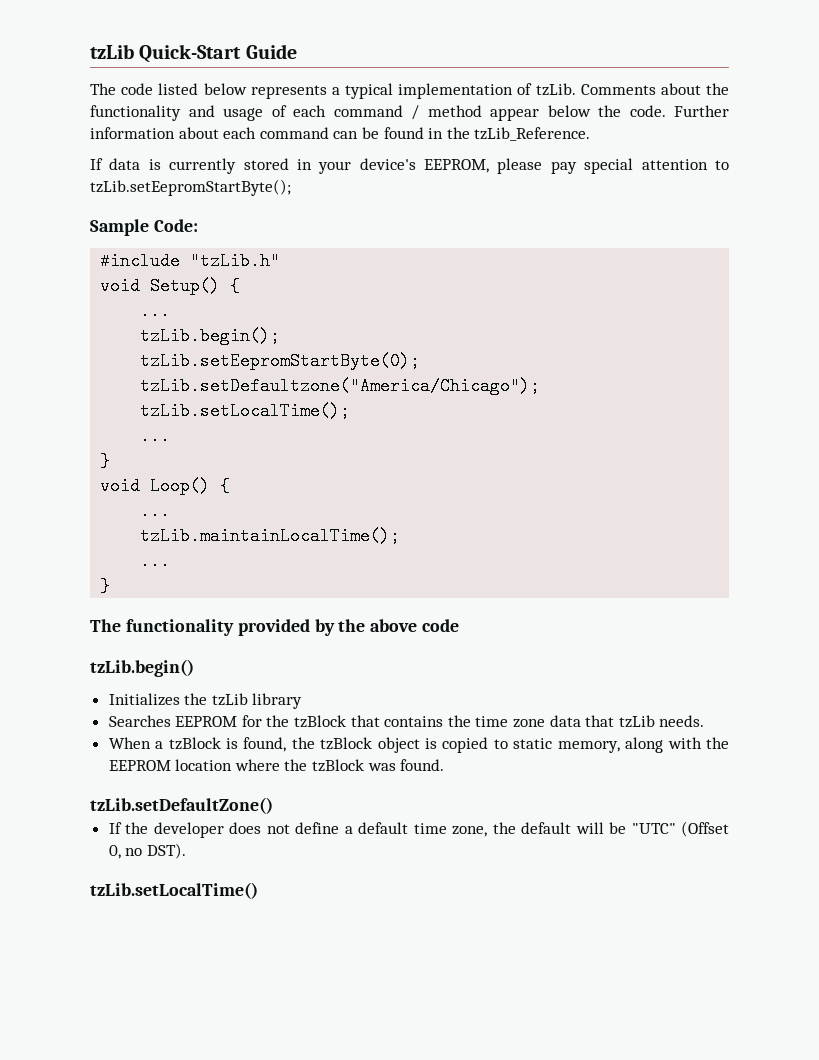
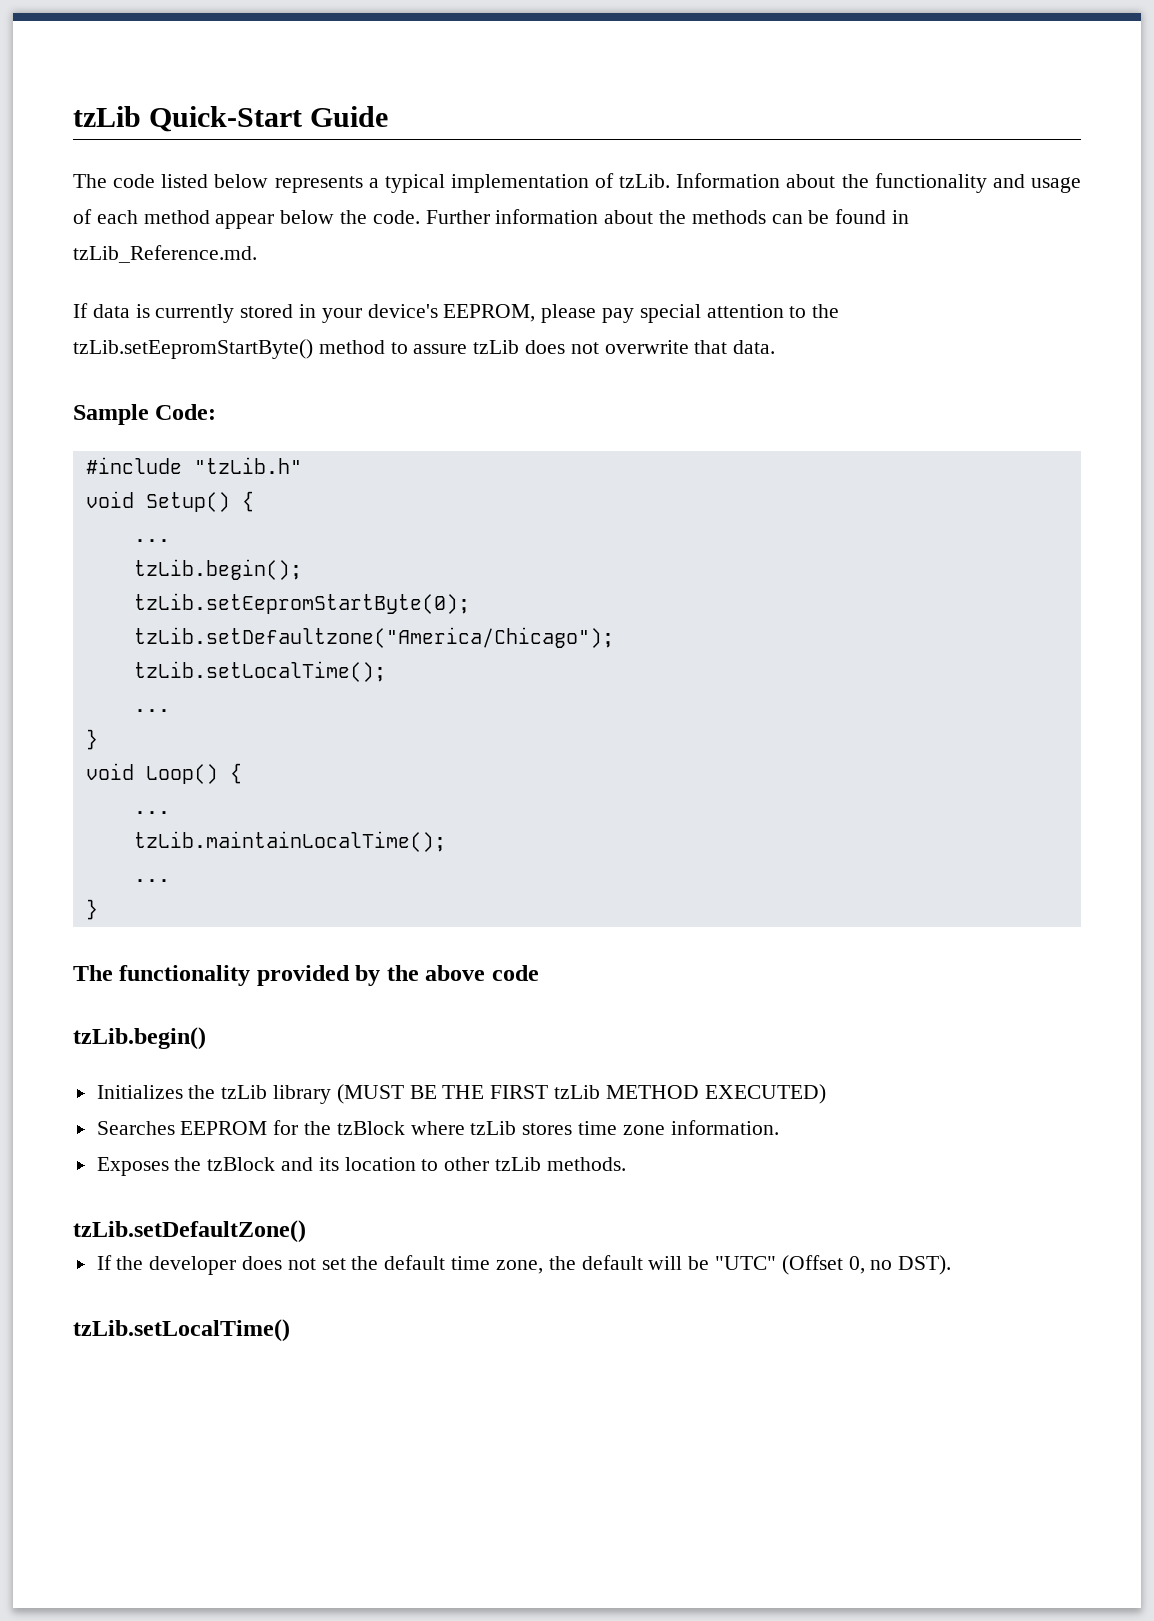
- Comments about the functionality and usage of each command / method appear below the code.
+ Information about the functionality and usage of each method appear below the code.
- Further information about each command can be found in the tzLib_Reference.
+ Further information about the methods can be found in tzLib_Reference.md.
- If data is currently stored in your device's EEPROM, please pay special attention to tzLib.setEepromStartByte();
+ If data is currently stored in your device's EEPROM, please pay special attention to the tzLib.setEepromStartByte() method to assure tzLib does not overwrite that data.
- Initializes the tzLib library
+ Initializes the tzLib library (MUST BE THE FIRST tzLib METHOD EXECUTED)
- Searches EEPROM for the tzBlock that contains the time zone data that tzLib needs.
- When a tzBlock is found, the tzBlock object is copied to static memory, along with the EEPROM location where the tzBlock was found.
+ Searches EEPROM for the tzBlock where tzLib stores time zone information.
+ Exposes the tzBlock and its location to other tzLib methods.
- If the developer does not define a default time zone, the default will be "UTC" (Offset 0, no DST).
+ If the developer does not set the default time zone, the default will be "UTC" (Offset 0, no DST).

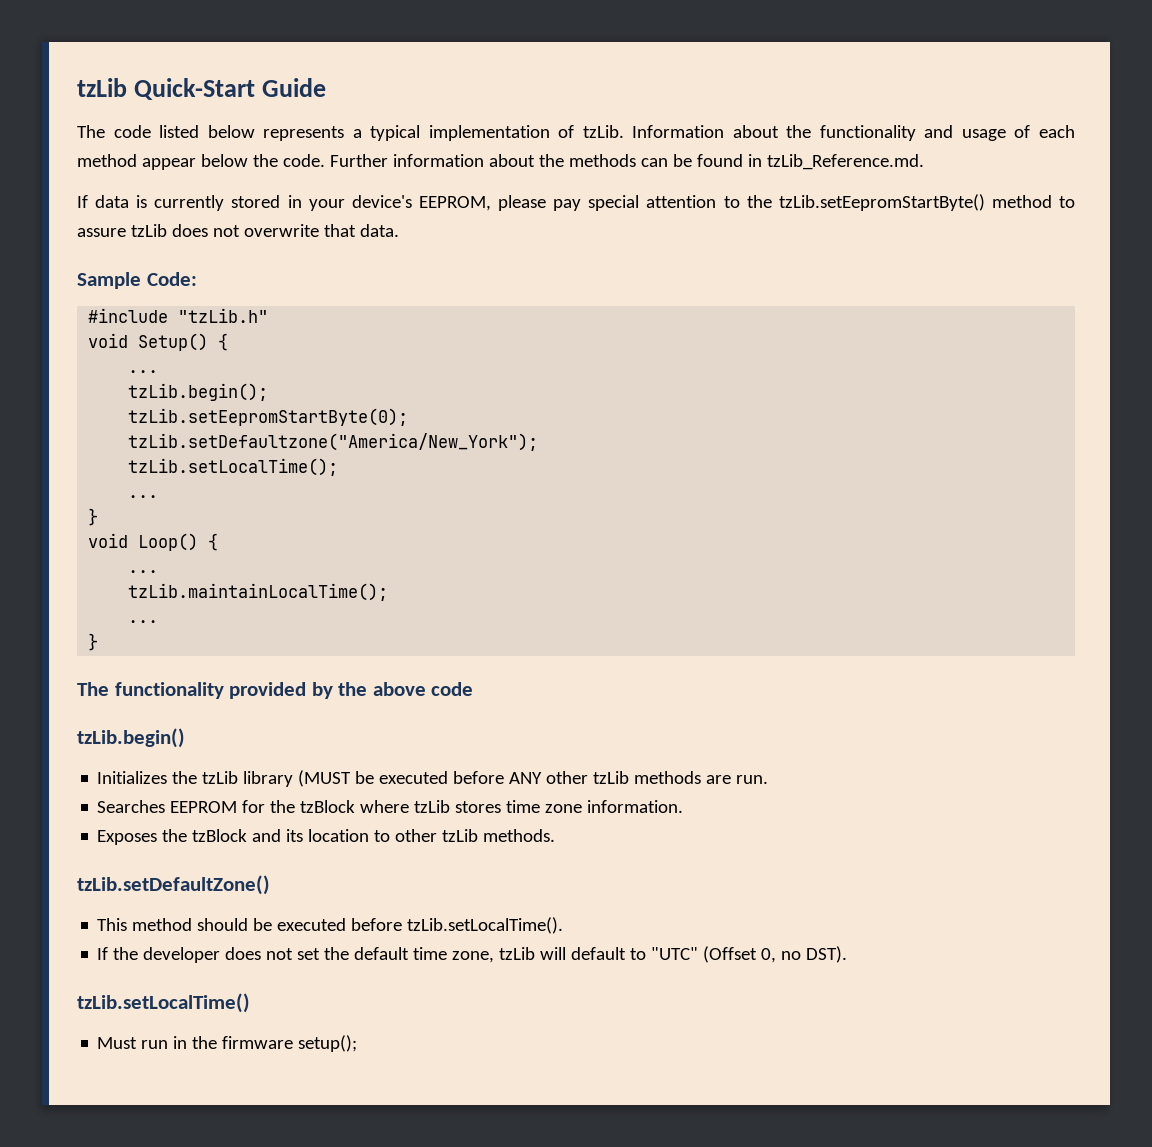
- tzLib.setDefaultzone("America/Chicago");
+ tzLib.setDefaultzone("America/New_York");
- Initializes the tzLib library (MUST BE THE FIRST tzLib METHOD EXECUTED)
+ Initializes the tzLib library (MUST be executed before ANY other tzLib methods are run.
+ This method should be executed before tzLib.setLocalTime().
- If the developer does not set the default time zone, the default will be "UTC" (Offset 0, no DST).
+ If the developer does not set the default time zone, tzLib will default to "UTC" (Offset 0, no DST).
+ Must run in the firmware setup();

